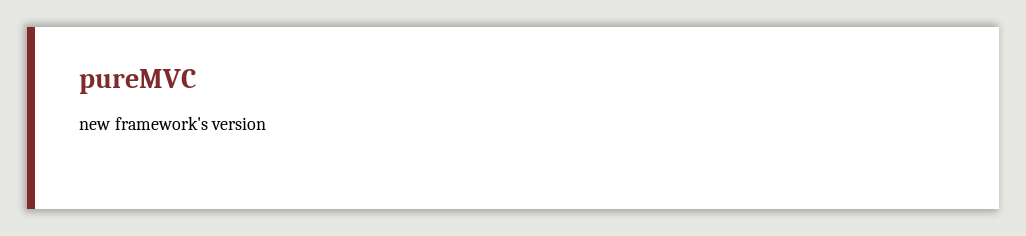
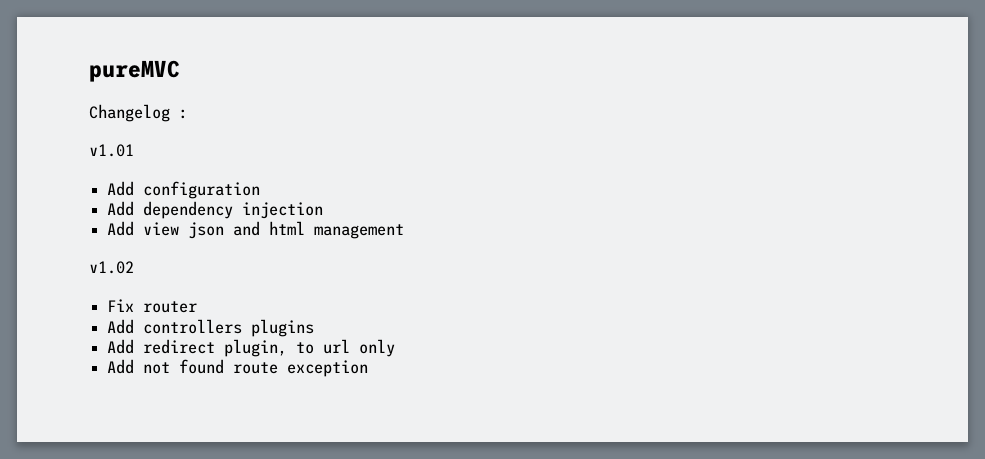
- new framework's version
+ Changelog :
+ v1.01
+ Add configuration
+ Add dependency injection
+ Add view json and html management
+ v1.02
+ Fix router
+ Add controllers plugins
+ Add redirect plugin, to url only
+ Add not found route exception

